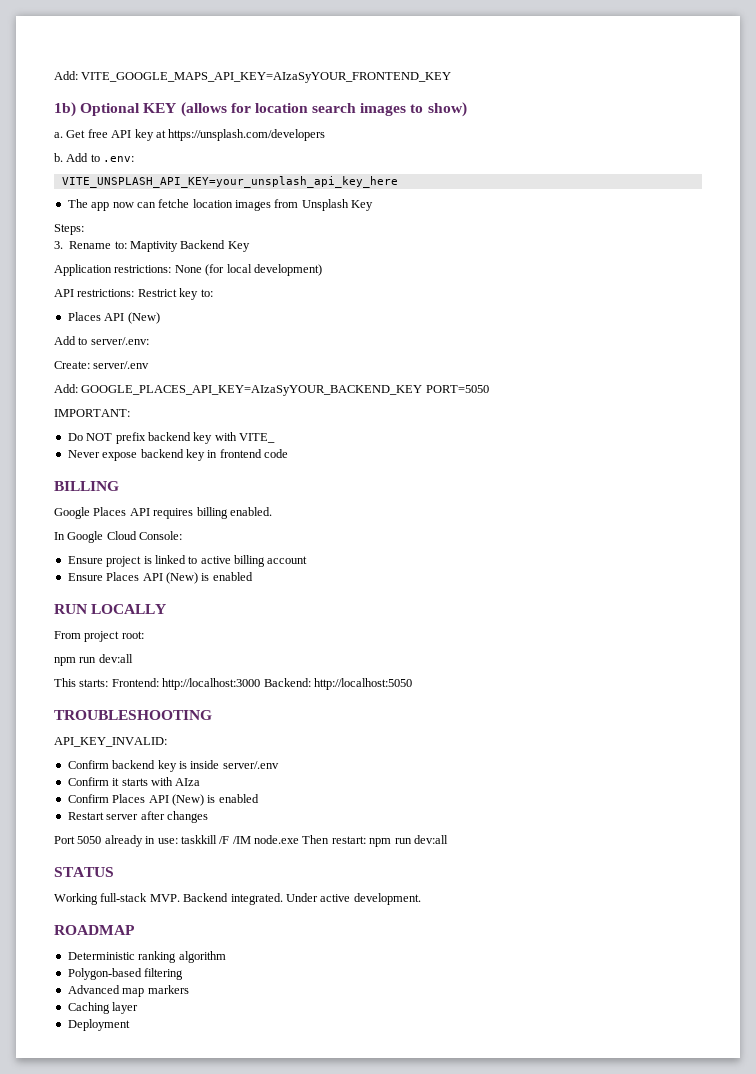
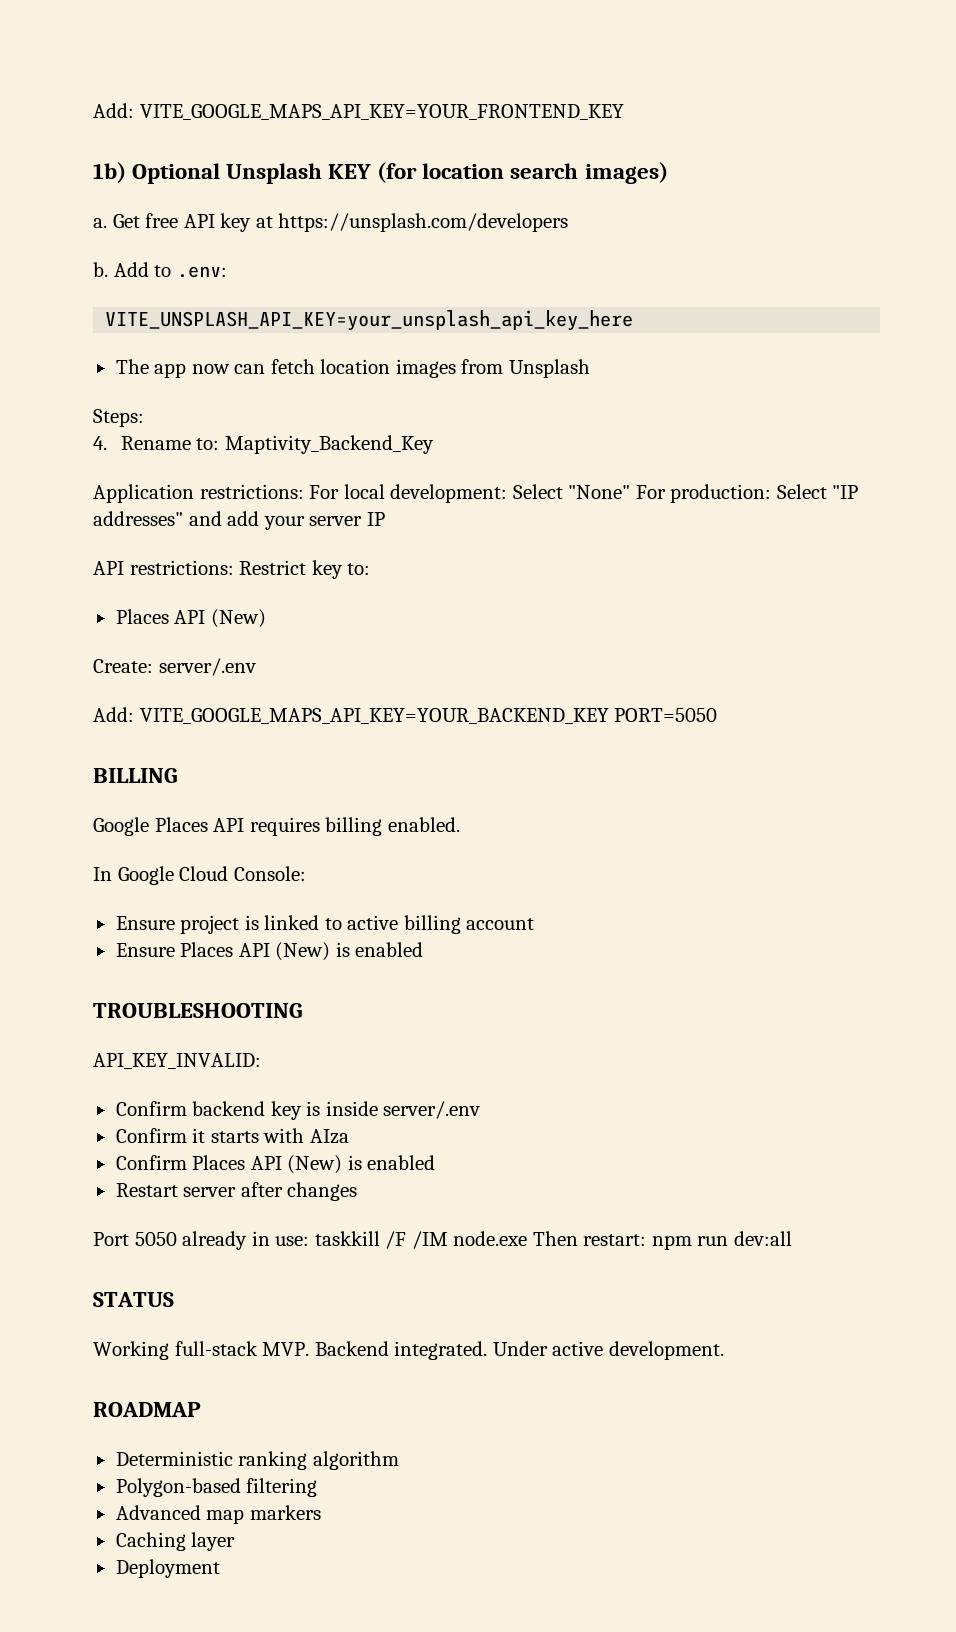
- Add: VITE_GOOGLE_MAPS_API_KEY=AIzaSyYOUR_FRONTEND_KEY
+ Add: VITE_GOOGLE_MAPS_API_KEY=YOUR_FRONTEND_KEY
- 1b) Optional KEY (allows for location search images to show)
+ 1b) Optional Unsplash KEY (for location search images)
- The app now can fetche location images from Unsplash Key
+ The app now can fetch location images from Unsplash
- 3. Rename to: Maptivity Backend Key
+ 4. Rename to: Maptivity_Backend_Key
- Application restrictions: None (for local development)
+ Application restrictions: For local development: Select "None" For production: Select "IP addresses" and add your server IP
- Add to server/.env:
- Add: GOOGLE_PLACES_API_KEY=AIzaSyYOUR_BACKEND_KEY PORT=5050
+ Add: VITE_GOOGLE_MAPS_API_KEY=YOUR_BACKEND_KEY PORT=5050
- IMPORTANT:
- Do NOT prefix backend key with VITE_
- Never expose backend key in frontend code
- RUN LOCALLY
- From project root:
- npm run dev:all
- This starts: Frontend: http://localhost:3000 Backend: http://localhost:5050

